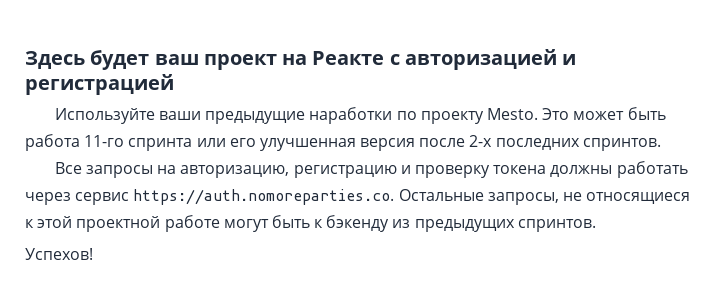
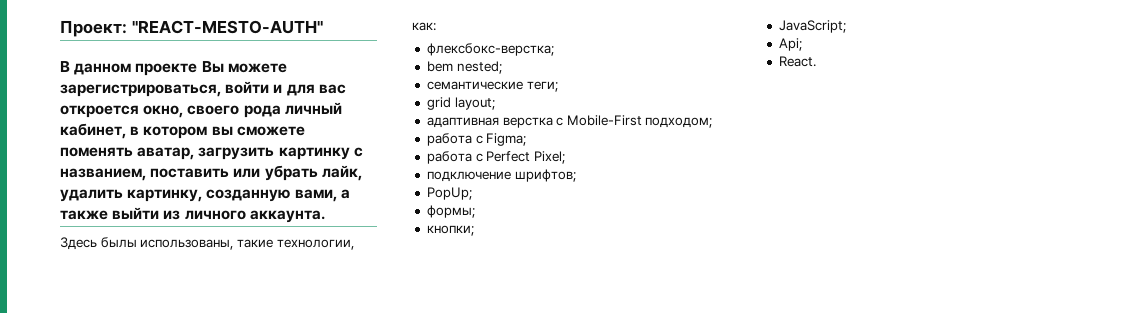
- Здесь будет ваш проект на Реакте с авторизацией и регистрацией
- Используйте ваши предыдущие наработки по проекту Mesto. Это может быть работа 11-го спринта или его улучшенная версия после 2-х последних спринтов.
- Все запросы на авторизацию, регистрацию и проверку токена должны работать через сервис https://auth.nomoreparties.co. Остальные запросы, не относящиеся к этой проектной работе могут быть к бэкенду из предыдущих спринтов.
- Успехов!
+ Проект: "REACT-MESTO-AUTH"
+ В данном проекте Вы можете зарегистрироваться, войти и для вас откроется окно, своего рода личный кабинет, в котором вы сможете поменять аватар, загрузить картинку с названием, поставить или убрать лайк, удалить картинку, созданную вами, а также выйти из личного аккаунта.
+ Здесь былы использованы, такие технологии, как:
+ флексбокс-верстка;
+ bem nested;
+ семантические теги;
+ grid layout;
+ адаптивная верстка с Mobile-First подходом;
+ работа с Figma;
+ работа с Perfect Pixel;
+ подключение шрифтов;
+ PopUp;
+ формы;
+ кнопки;
+ JavaScript;
+ Api;
+ React.

